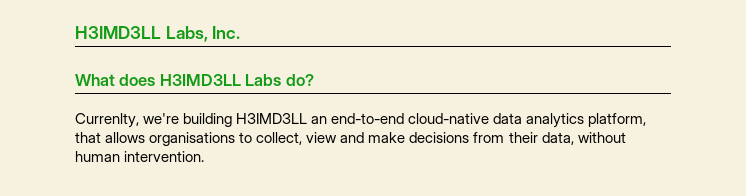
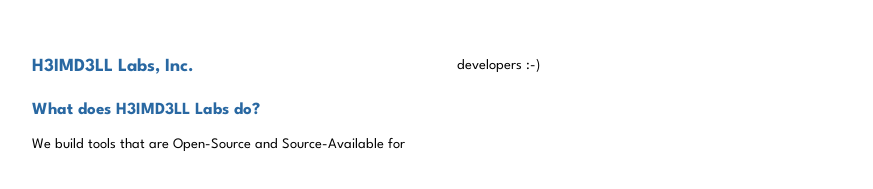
- Currenlty, we're building H3IMD3LL an end-to-end cloud-native data analytics platform, that allows organisations to collect, view and make decisions from their data, without human intervention.
+ We build tools that are Open-Source and Source-Available for developers :-)

